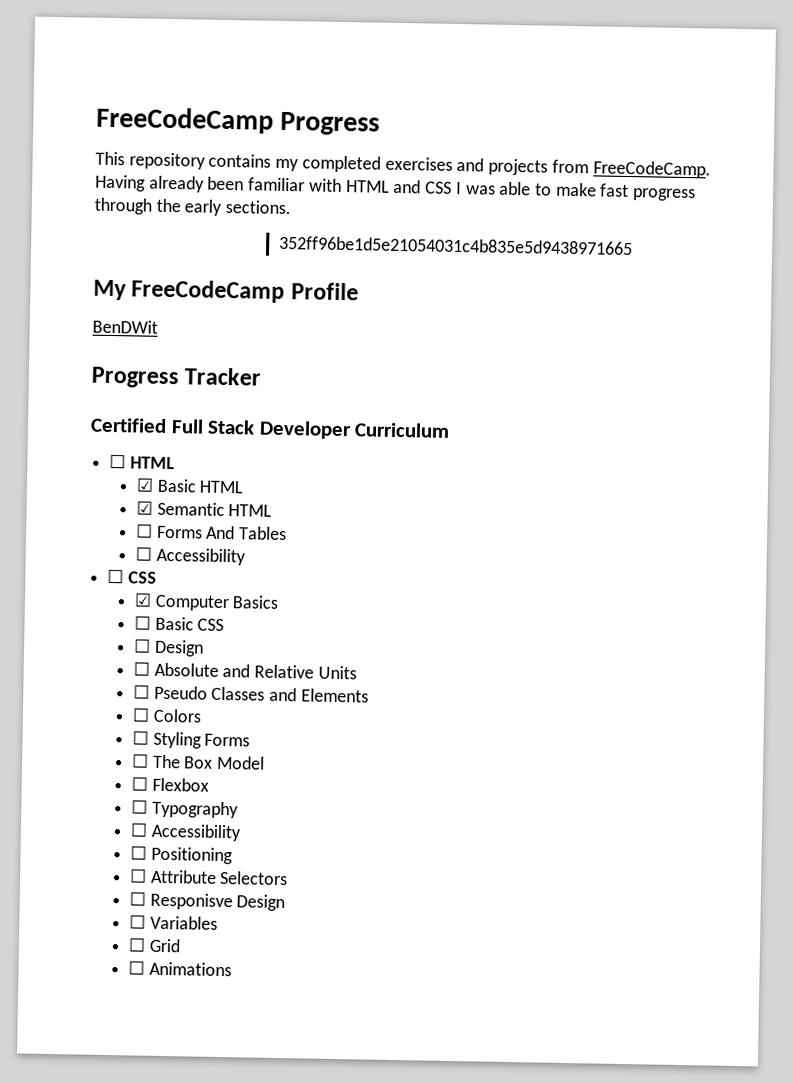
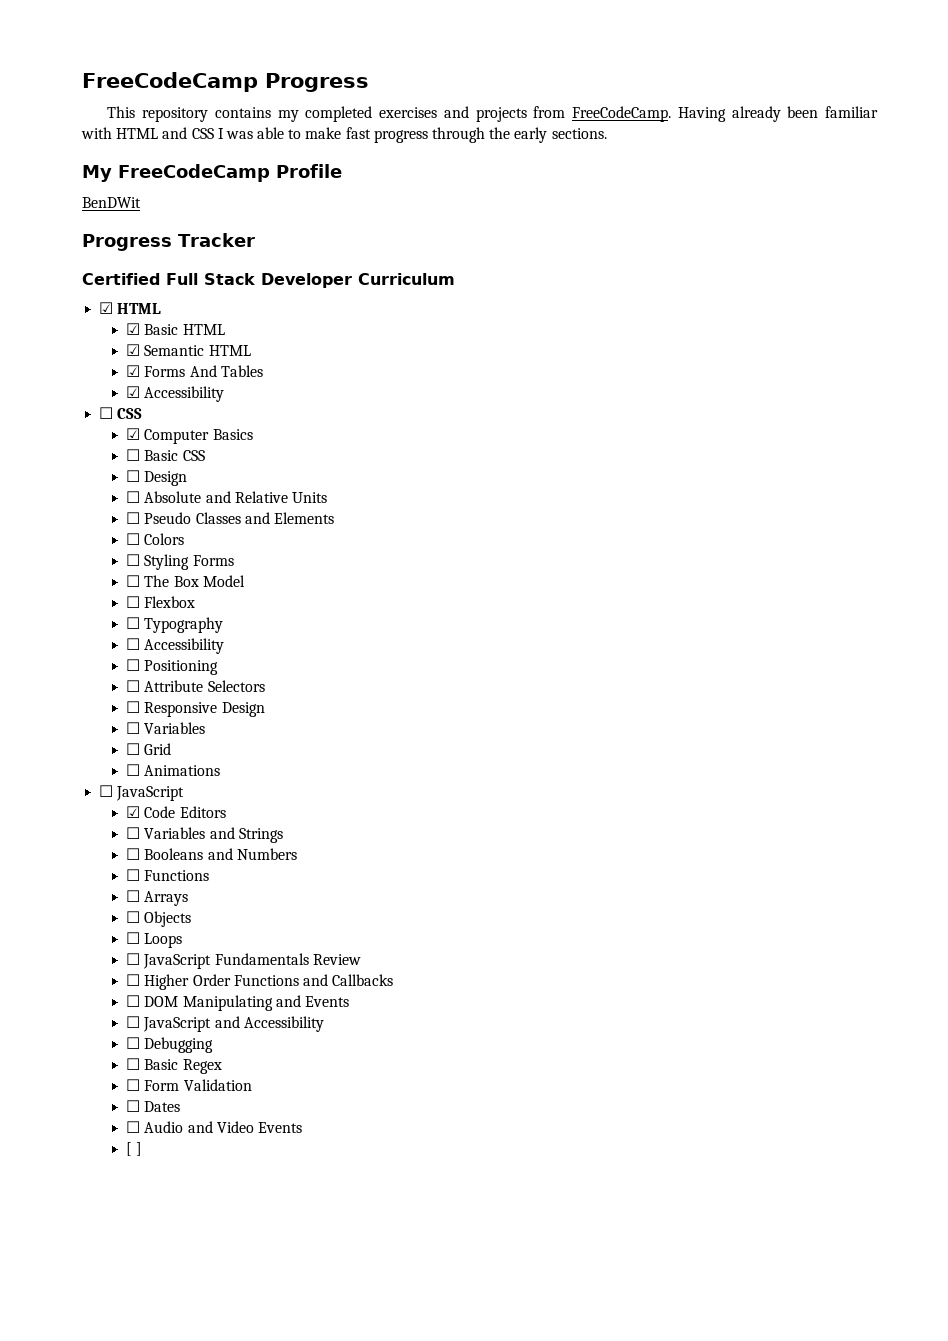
- 352ff96be1d5e21054031c4b835e5d9438971665
- ☐ HTML
+ ☑ HTML
- ☐ Forms And Tables
- ☐ Accessibility
+ ☑ Forms And Tables
+ ☑ Accessibility
- ☐ Responisve Design
+ ☐ Responsive Design
  ☐ Animations
+ ☐ JavaScript
+ ☑ Code Editors
+ ☐ Variables and Strings
+ ☐ Booleans and Numbers
+ ☐ Functions
+ ☐ Arrays
+ ☐ Objects
+ ☐ Loops
+ ☐ JavaScript Fundamentals Review
+ ☐ Higher Order Functions and Callbacks
+ ☐ DOM Manipulating and Events
+ ☐ JavaScript and Accessibility
+ ☐ Debugging
+ ☐ Basic Regex
+ ☐ Form Validation
+ ☐ Dates
+ ☐ Audio and Video Events
+ [ ]

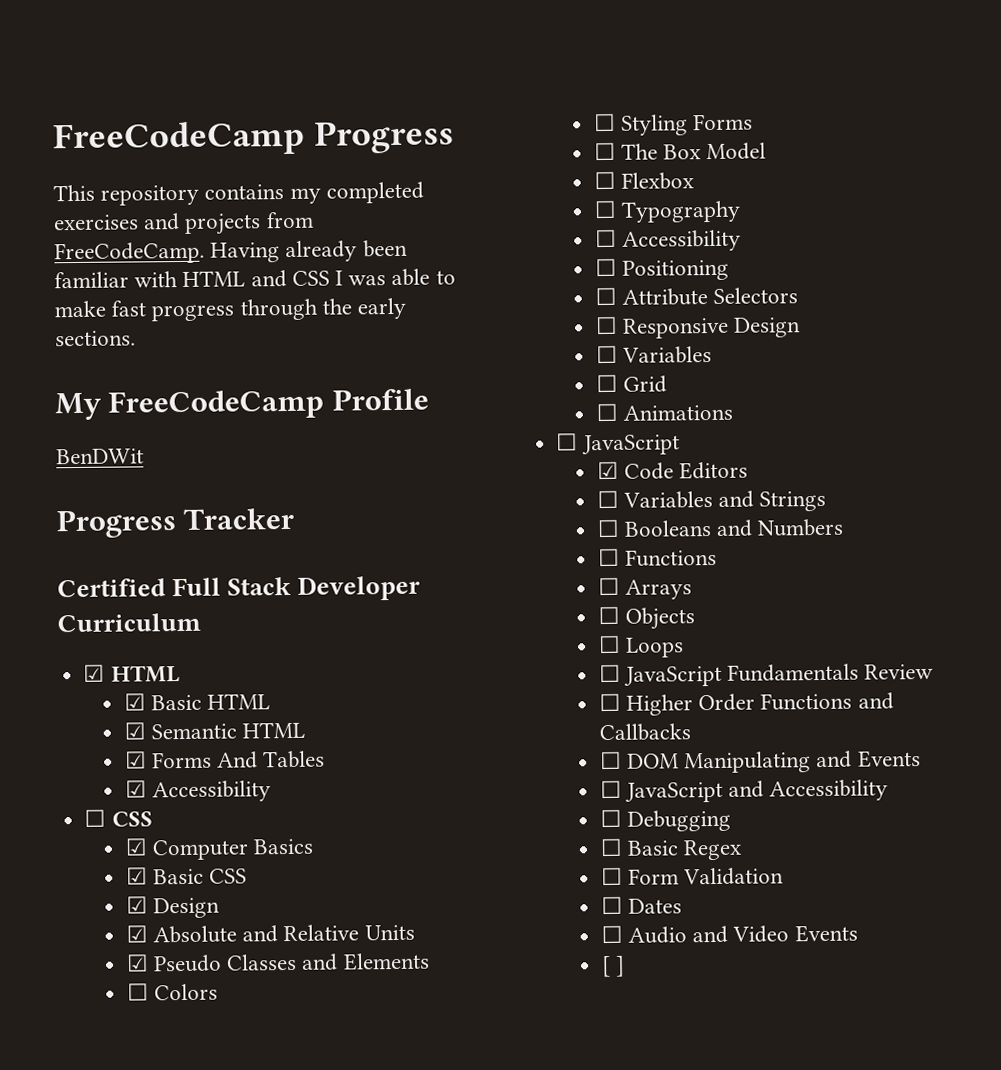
- ☐ Basic CSS
+ ☑ Basic CSS
- ☐ Design
- ☐ Absolute and Relative Units
+ ☑ Design
+ ☑ Absolute and Relative Units
- ☐ Pseudo Classes and Elements
+ ☑ Pseudo Classes and Elements

